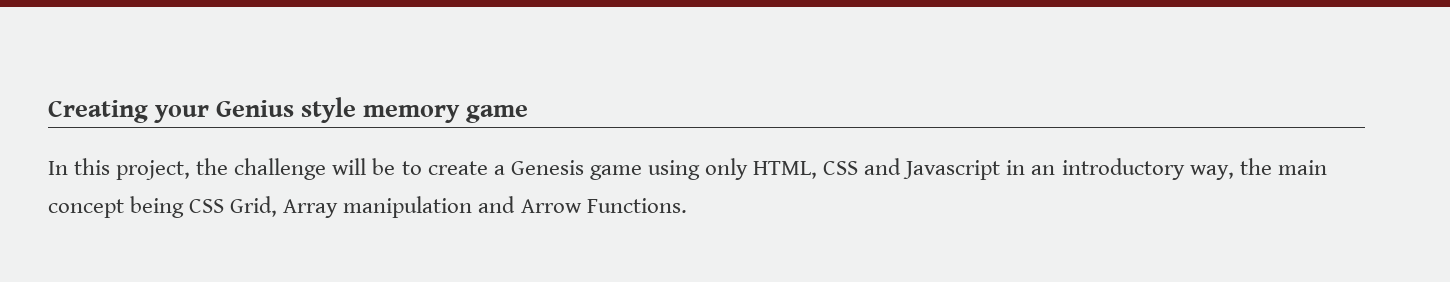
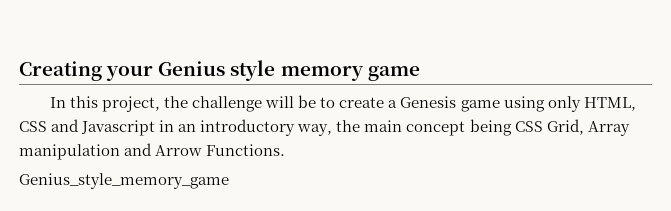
+ Genius_style_memory_game

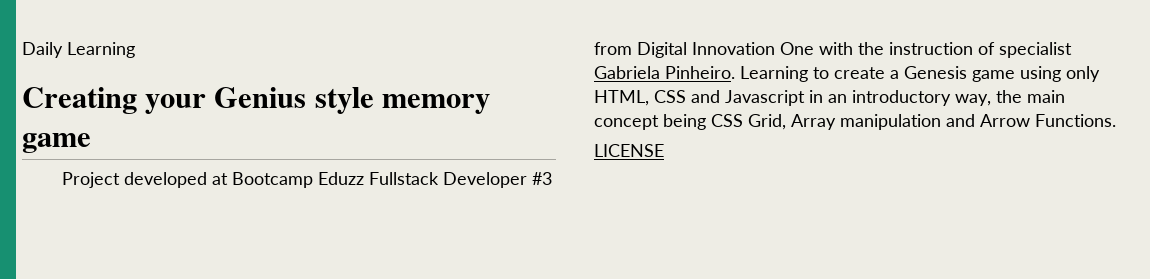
+ Daily Learning
- In this project, the challenge will be to create a Genesis game using only HTML, CSS and Javascript in an introductory way, the main concept being CSS Grid, Array manipulation and Arrow Functions.
+ Project developed at Bootcamp Eduzz Fullstack Developer #3 from Digital Innovation One with the instruction of specialist Gabriela Pinheiro. Learning to create a Genesis game using only HTML, CSS and Javascript in an introductory way, the main concept being CSS Grid, Array manipulation and Arrow Functions.
- Genius_style_memory_game
+ LICENSE

